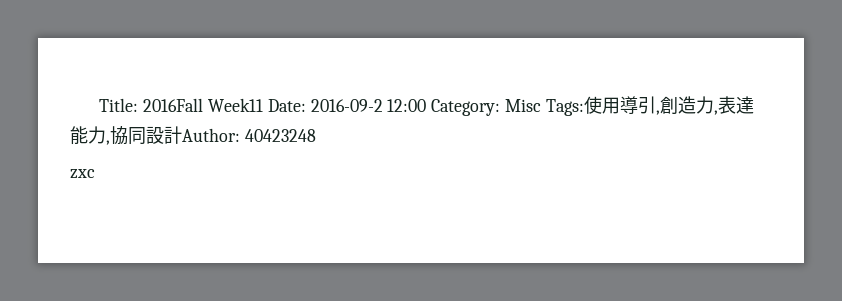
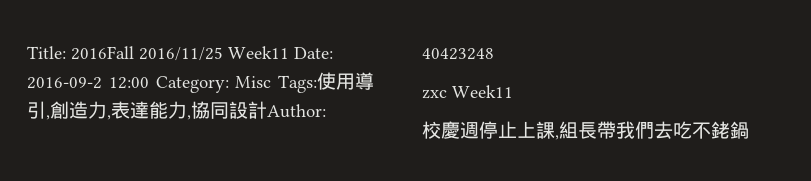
- Title: 2016Fall Week11 Date: 2016-09-2 12:00 Category: Misc Tags:使用導引,創造力,表達能力,協同設計Author: 40423248
+ Title: 2016Fall 2016/11/25 Week11 Date: 2016-09-2 12:00 Category: Misc Tags:使用導引,創造力,表達能力,協同設計Author: 40423248
- zxc
+ zxc Week11
+ 校慶週停止上課,組長帶我們去吃不銠鍋

